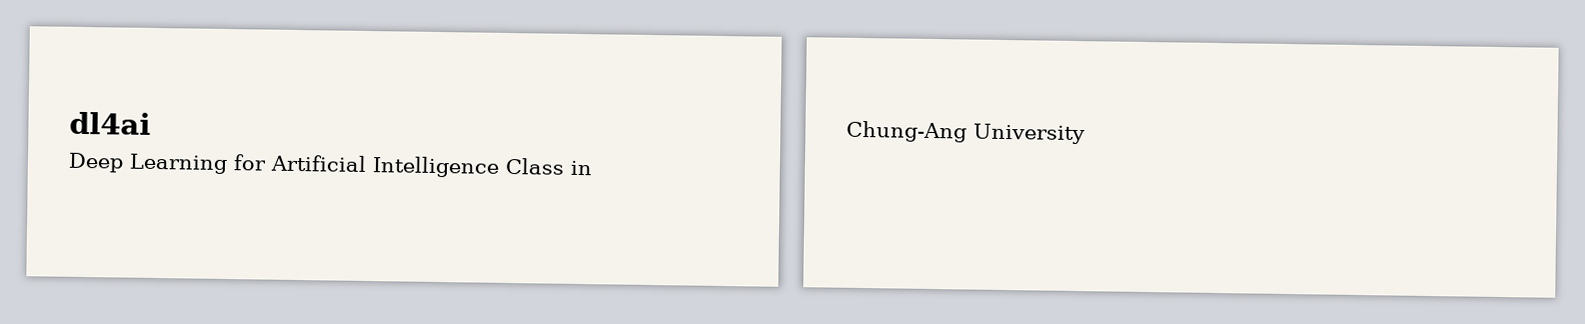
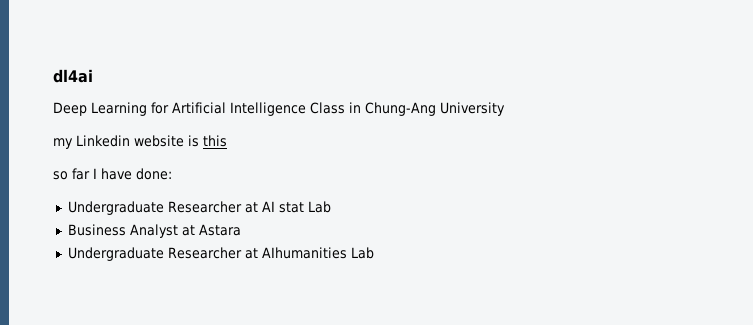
+ my Linkedin website is this
+ so far I have done:
+ Undergraduate Researcher at AI stat Lab
+ Business Analyst at Astara
+ Undergraduate Researcher at AIhumanities Lab

